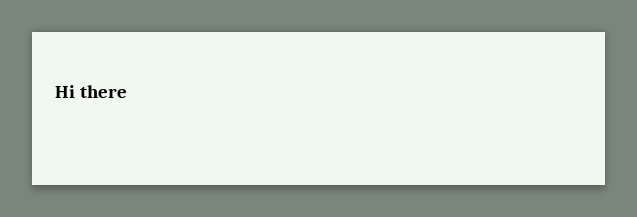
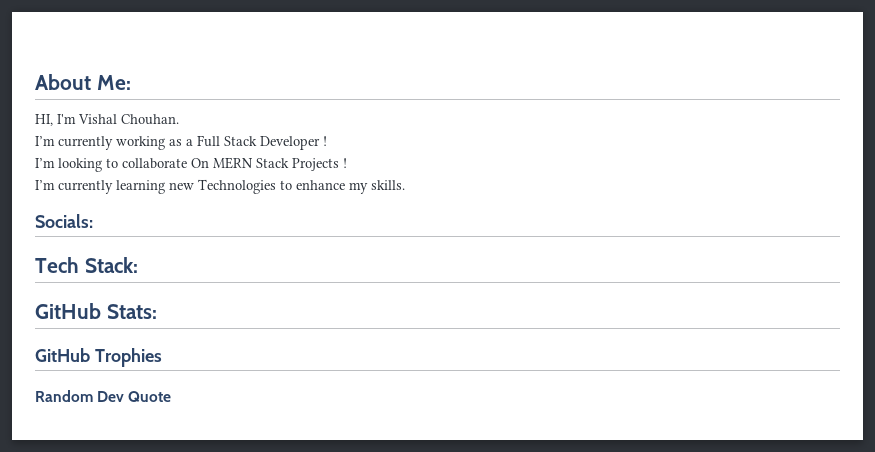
- Hi there
+ About Me:
+ HI, I'm Vishal Chouhan.
+ I’m currently working as a Full Stack Developer !
+ I’m looking to collaborate On MERN Stack Projects !
+ I’m currently learning new Technologies to enhance my skills.
+ Socials:
+ Tech Stack:
+ GitHub Stats:
+ GitHub Trophies
+ Random Dev Quote

